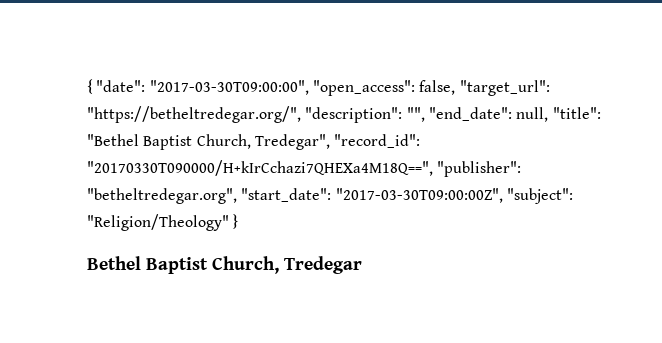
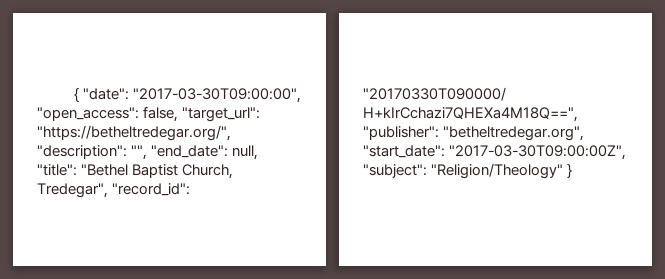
- Bethel Baptist Church, Tredegar

